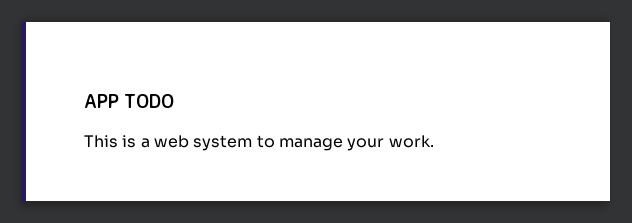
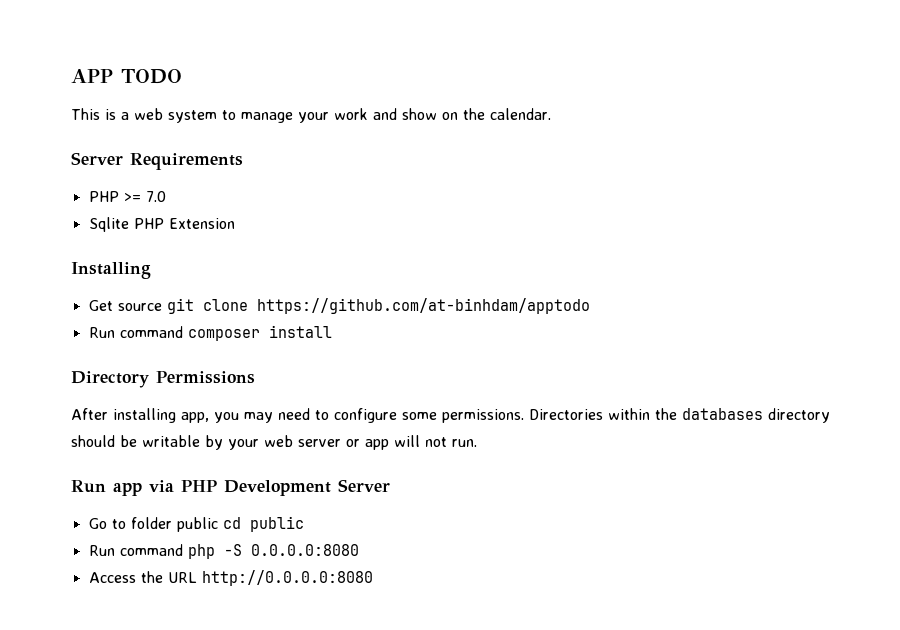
- This is a web system to manage your work.
+ This is a web system to manage your work and show on the calendar.
+ Server Requirements
+ PHP >= 7.0
+ Sqlite PHP Extension
+ Installing
+ Get source git clone https://github.com/at-binhdam/apptodo
+ Run command composer install
+ Directory Permissions
+ After installing app, you may need to configure some permissions. Directories within the databases directory should be writable by your web server or app will not run.
+ Run app via PHP Development Server
+ Go to folder public cd public
+ Run command php -S 0.0.0.0:8080
+ Access the URL http://0.0.0.0:8080

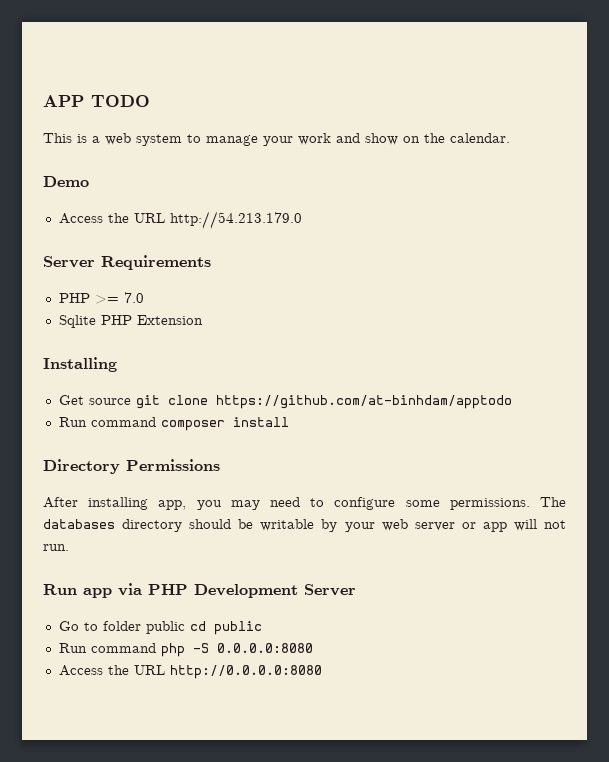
+ Demo
+ Access the URL http://54.213.179.0
- Directories within the databases directory should be writable by your web server or app will not run.
+ The databases directory should be writable by your web server or app will not run.

